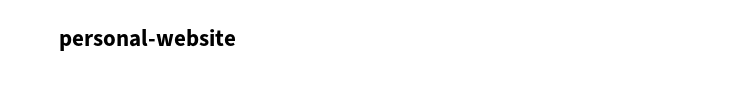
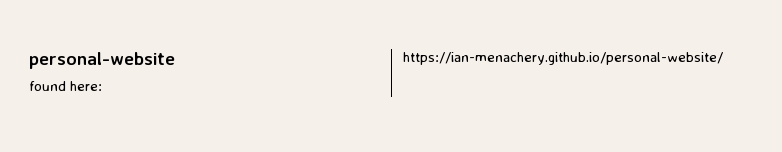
+ found here: https://ian-menachery.github.io/personal-website/

